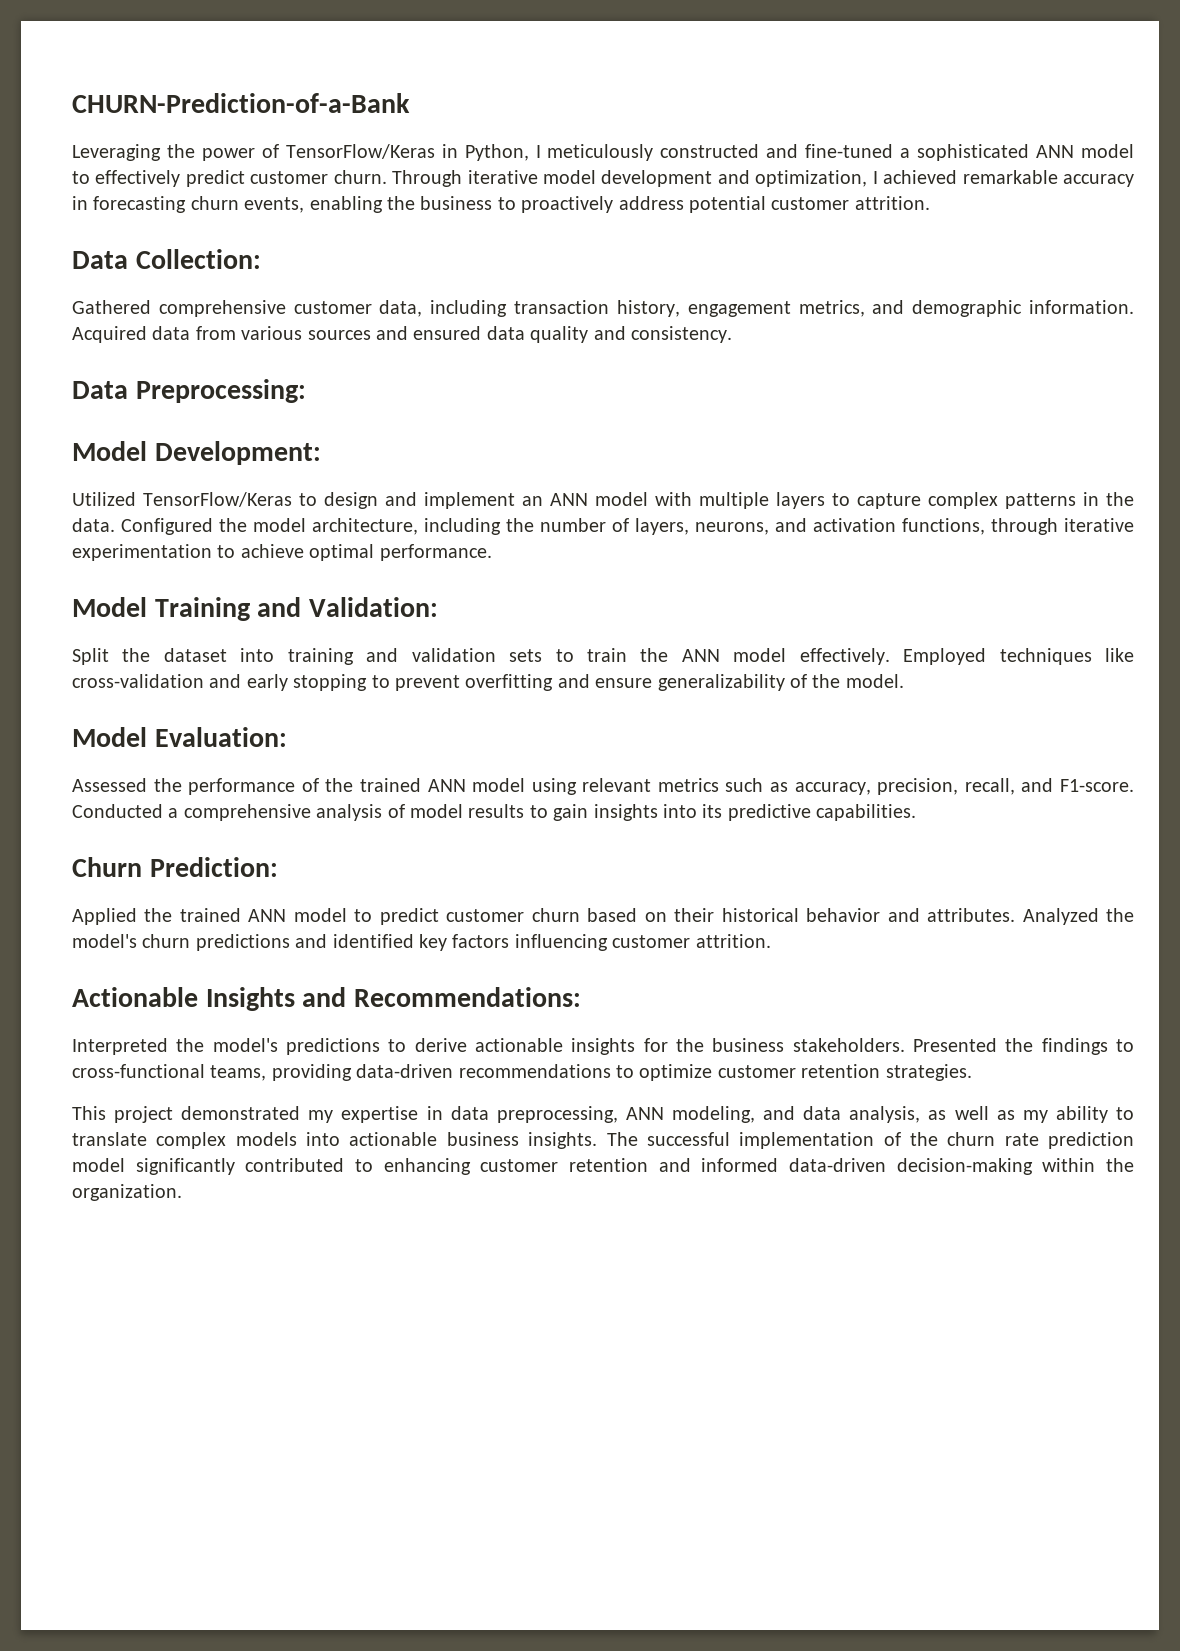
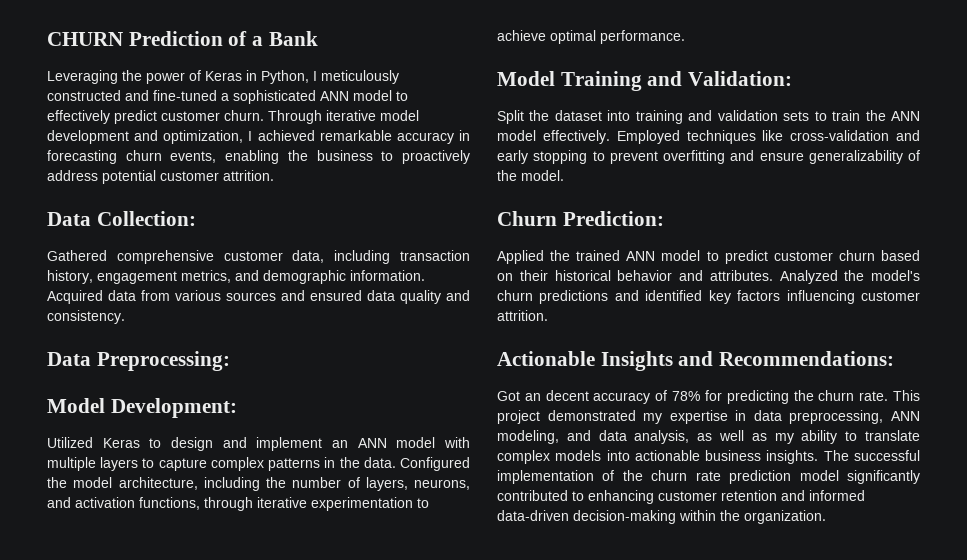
- CHURN-Prediction-of-a-Bank
+ CHURN Prediction of a Bank
- Leveraging the power of TensorFlow/Keras in Python, I meticulously constructed and fine-tuned a sophisticated ANN model to effectively predict customer churn.
+ Leveraging the power of Keras in Python, I meticulously constructed and fine-tuned a sophisticated ANN model to effectively predict customer churn.
- Utilized TensorFlow/Keras to design and implement an ANN model with multiple layers to capture complex patterns in the data.
+ Utilized Keras to design and implement an ANN model with multiple layers to capture complex patterns in the data.
- Model Evaluation:
- Assessed the performance of the trained ANN model using relevant metrics such as accuracy, precision, recall, and F1-score. Conducted a comprehensive analysis of model results to gain insights into its predictive capabilities.
- Interpreted the model's predictions to derive actionable insights for the business stakeholders. Presented the findings to cross-functional teams, providing data-driven recommendations to optimize customer retention strategies.
- This project demonstrated my expertise in data preprocessing, ANN modeling, and data analysis, as well as my ability to translate complex models into actionable business insights.
+ Got an decent accuracy of 78% for predicting the churn rate. This project demonstrated my expertise in data preprocessing, ANN modeling, and data analysis, as well as my ability to translate complex models into actionable business insights.

